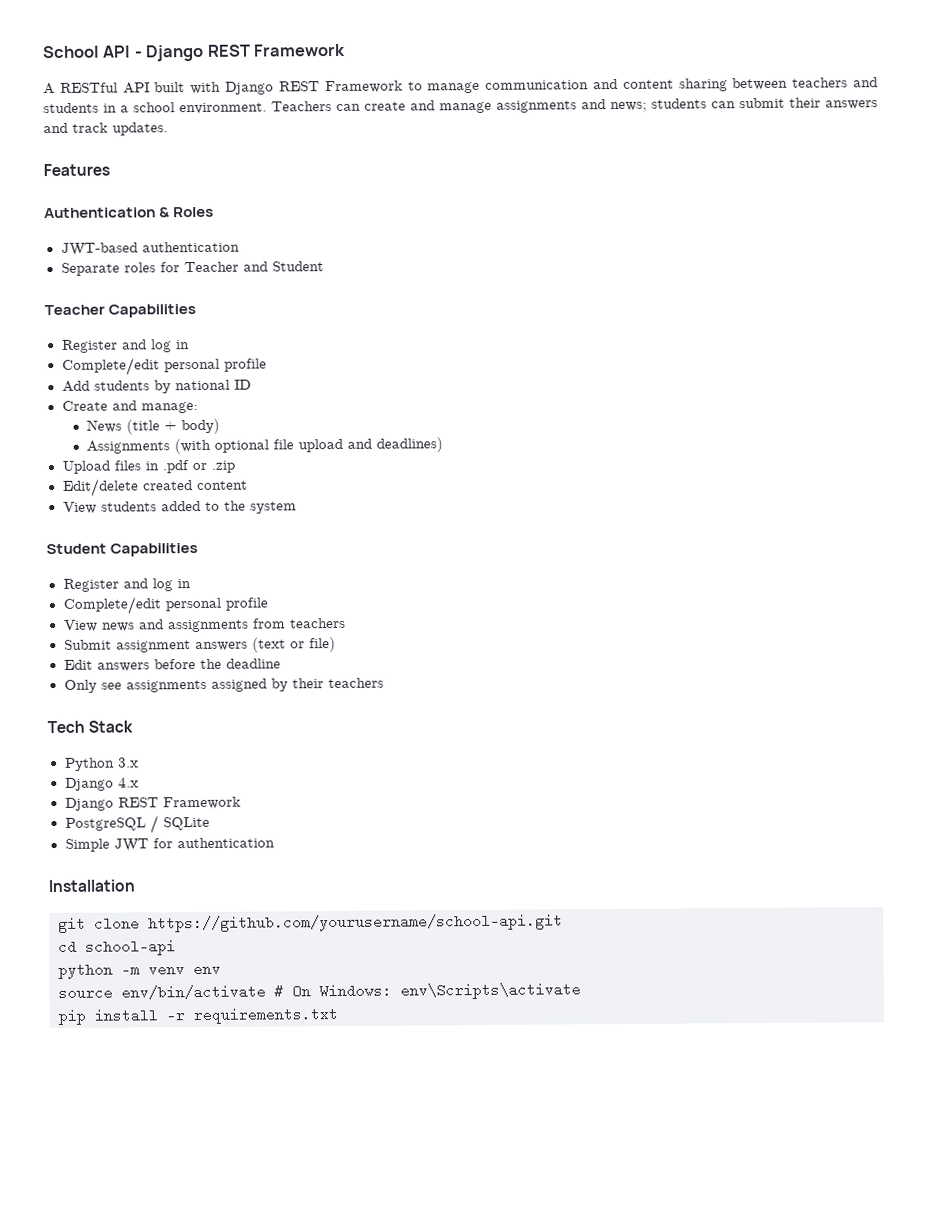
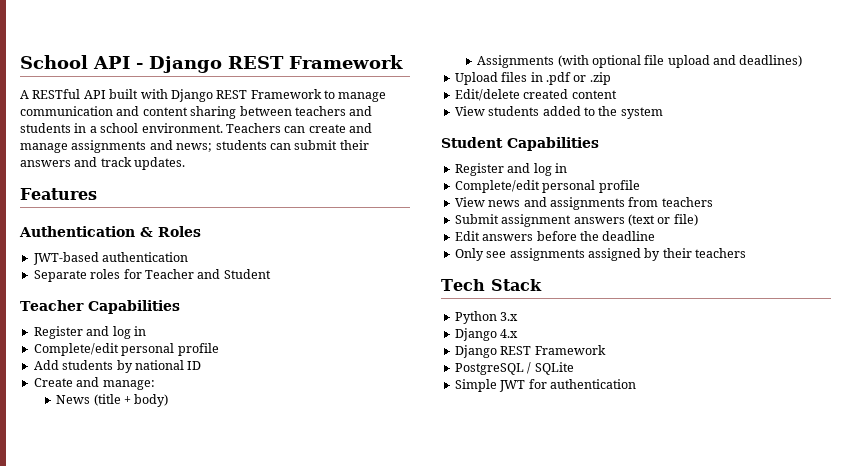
- Installation
- git clone https://github.com/yourusername/school-api.git
- cd school-api
- python -m venv env
- source env/bin/activate # On Windows: env\Scripts\activate
- pip install -r requirements.txt

